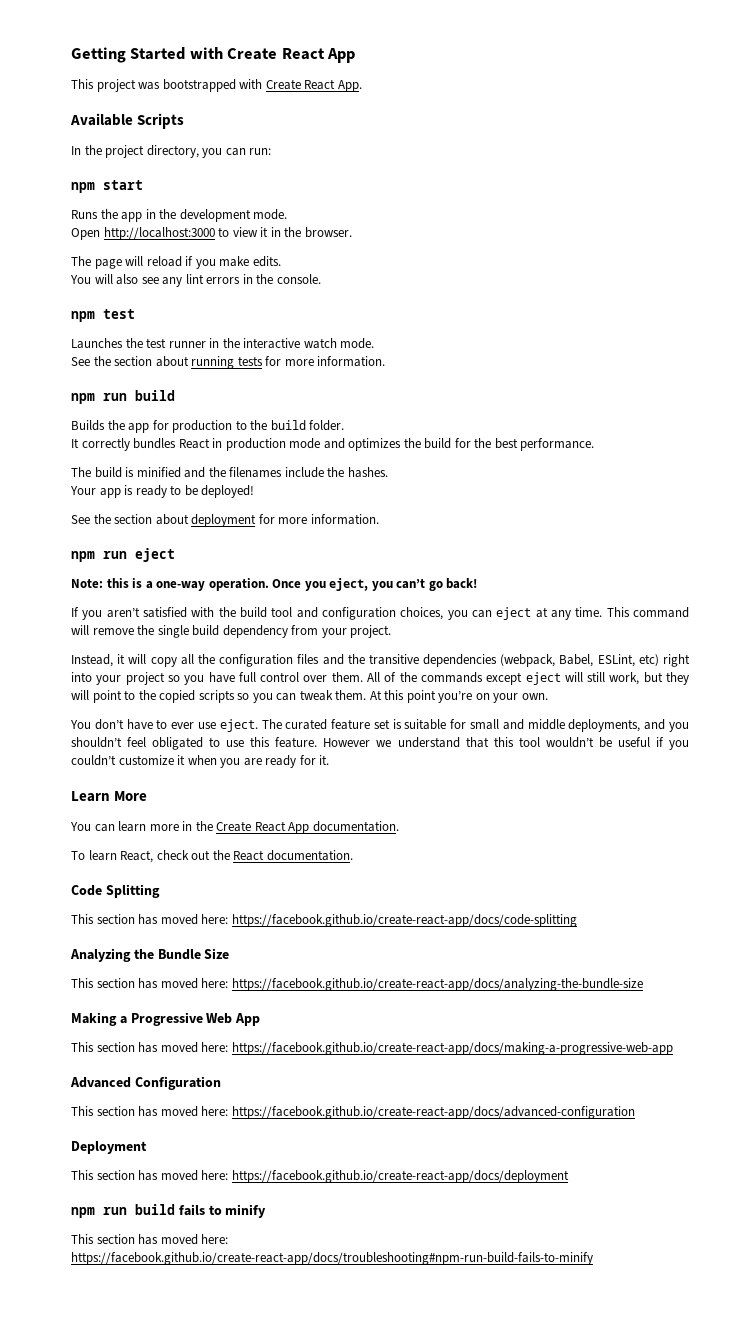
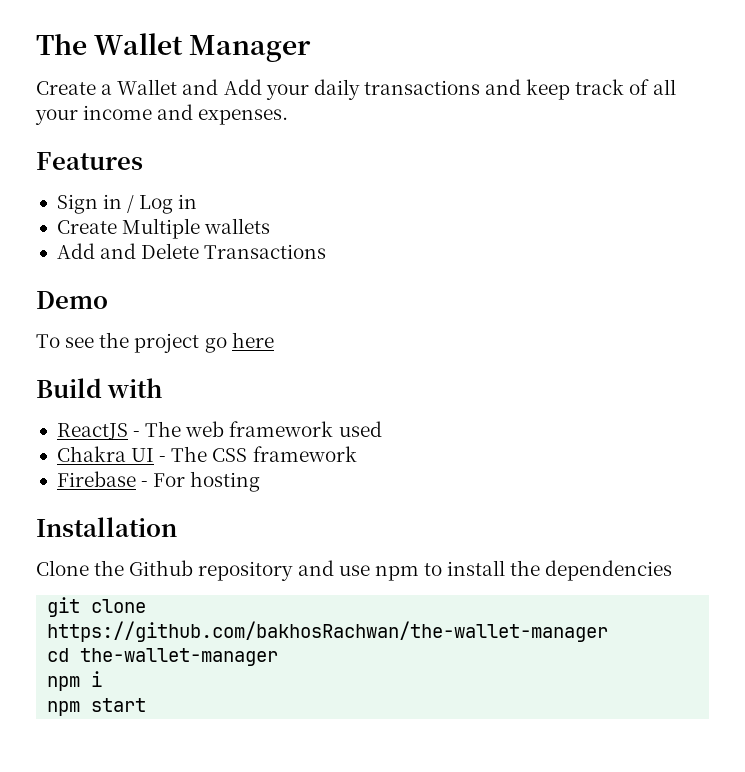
- Getting Started with Create React App
- This project was bootstrapped with Create React App.
- Available Scripts
- In the project directory, you can run:
+ The Wallet Manager
+ Create a Wallet and Add your daily transactions and keep track of all your income and expenses.
+ Features
+ Sign in / Log in
+ Create Multiple wallets
+ Add and Delete Transactions
+ Demo
+ To see the project go here
+ Build with
+ ReactJS - The web framework used
+ Chakra UI - The CSS framework
+ Firebase - For hosting
+ Installation
+ Clone the Github repository and use npm to install the dependencies
+ git clone https://github.com/bakhosRachwan/the-wallet-manager
+ cd the-wallet-manager
+ npm i
  npm start
- Runs the app in the development mode.
- Open http://localhost:3000 to view it in the browser.
- The page will reload if you make edits.
- You will also see any lint errors in the console.
- npm test
- Launches the test runner in the interactive watch mode.
- See the section about running tests for more information.
- npm run build
- Builds the app for production to the build folder.
- It correctly bundles React in production mode and optimizes the build for the best performance.
- The build is minified and the filenames include the hashes.
- Your app is ready to be deployed!
- See the section about deployment for more information.
- npm run eject
- Note: this is a one-way operation. Once you eject, you can’t go back!
- If you aren’t satisfied with the build tool and configuration choices, you can eject at any time. This command will remove the single build dependency from your project.
- Instead, it will copy all the configuration files and the transitive dependencies (webpack, Babel, ESLint, etc) right into your project so you have full control over them. All of the commands except eject will still work, but they will point to the copied scripts so you can tweak them. At this point you’re on your own.
- You don’t have to ever use eject. The curated feature set is suitable for small and middle deployments, and you shouldn’t feel obligated to use this feature. However we understand that this tool wouldn’t be useful if you couldn’t customize it when you are ready for it.
- Learn More
- You can learn more in the Create React App documentation.
- To learn React, check out the React documentation.
- Code Splitting
- This section has moved here: https://facebook.github.io/create-react-app/docs/code-splitting
- Analyzing the Bundle Size
- This section has moved here: https://facebook.github.io/create-react-app/docs/analyzing-the-bundle-size
- Making a Progressive Web App
- This section has moved here: https://facebook.github.io/create-react-app/docs/making-a-progressive-web-app
- Advanced Configuration
- This section has moved here: https://facebook.github.io/create-react-app/docs/advanced-configuration
- Deployment
- This section has moved here: https://facebook.github.io/create-react-app/docs/deployment
- npm run build fails to minify
- This section has moved here: https://facebook.github.io/create-react-app/docs/troubleshooting#npm-run-build-fails-to-minify

